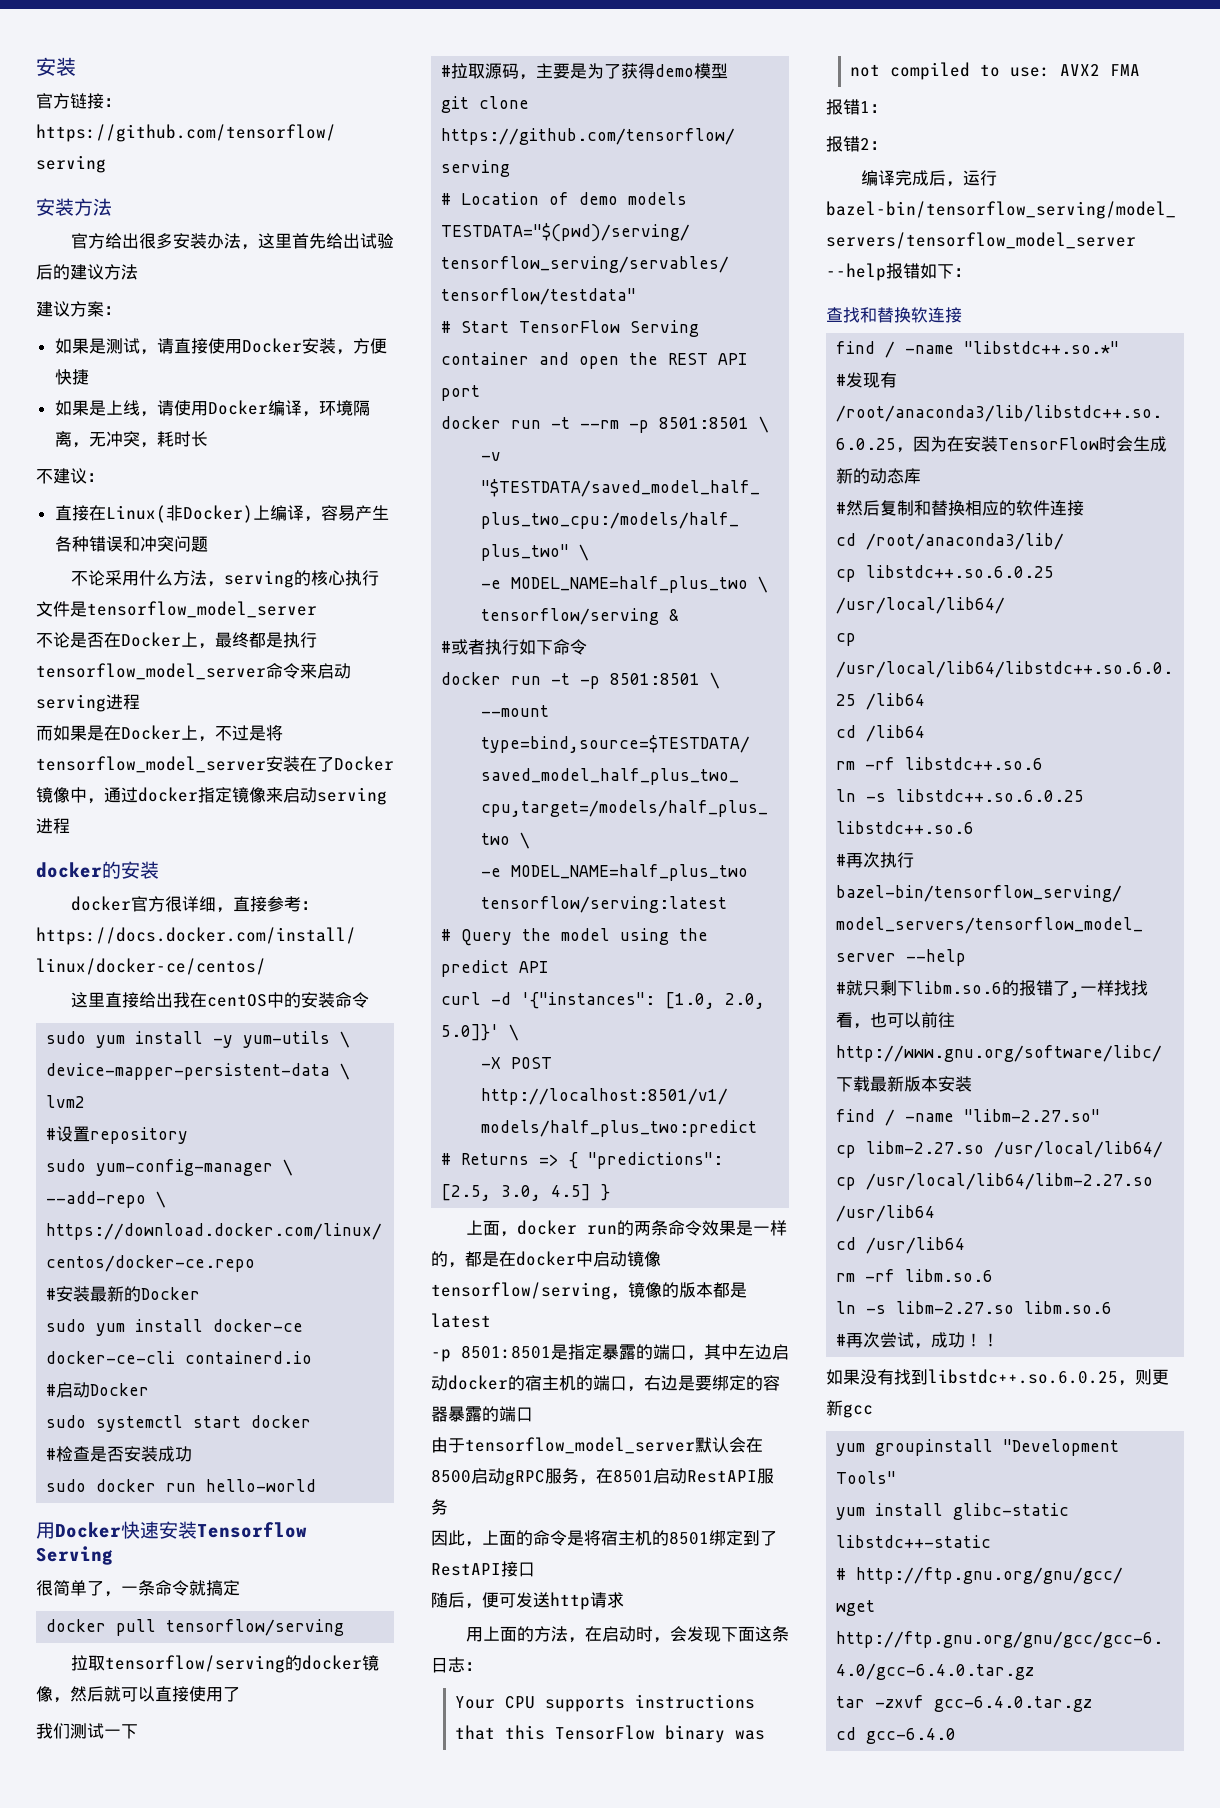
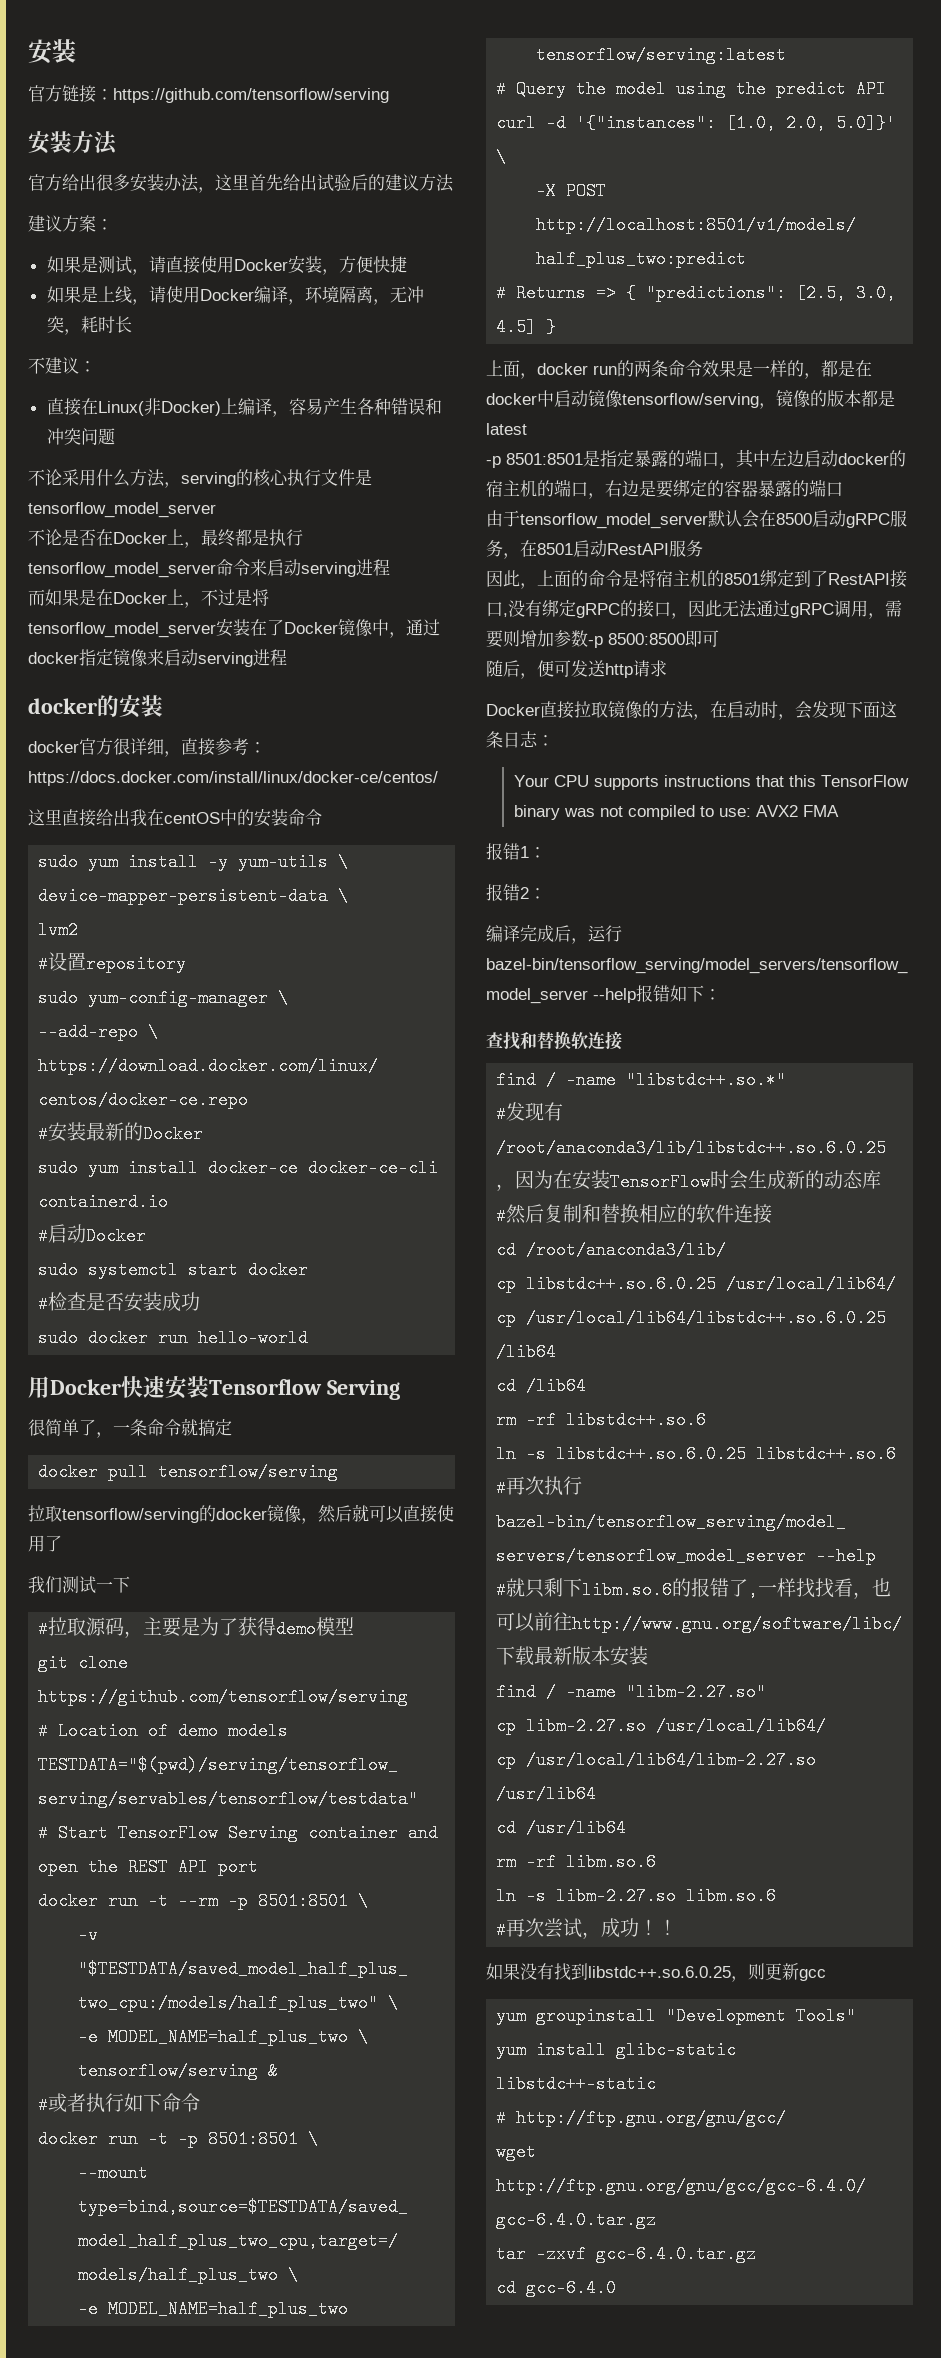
- 因此，上面的命令是将宿主机的8501绑定到了RestAPI接口
+ 因此，上面的命令是将宿主机的8501绑定到了RestAPI接口,没有绑定gRPC的接口，因此无法通过gRPC调用，需要则增加参数-p 8500:8500即可
- 用上面的方法，在启动时，会发现下面这条日志：
+ Docker直接拉取镜像的方法，在启动时，会发现下面这条日志：

